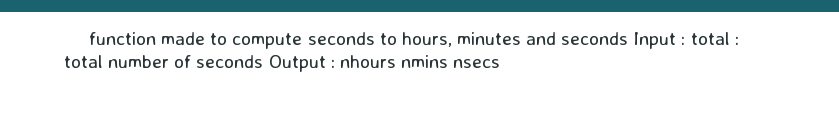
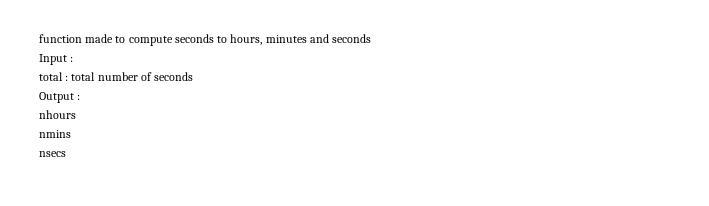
- function made to compute seconds to hours, minutes and seconds Input : total : total number of seconds Output : nhours nmins nsecs
+ function made to compute seconds to hours, minutes and seconds
+ Input :
+ total : total number of seconds
+ Output :
+ nhours
+ nmins
+ nsecs

